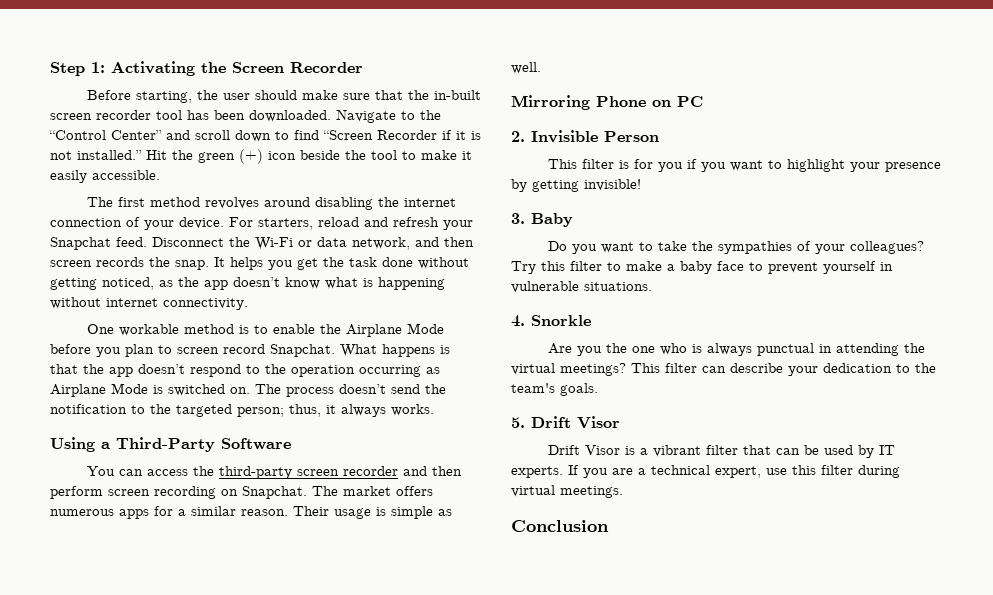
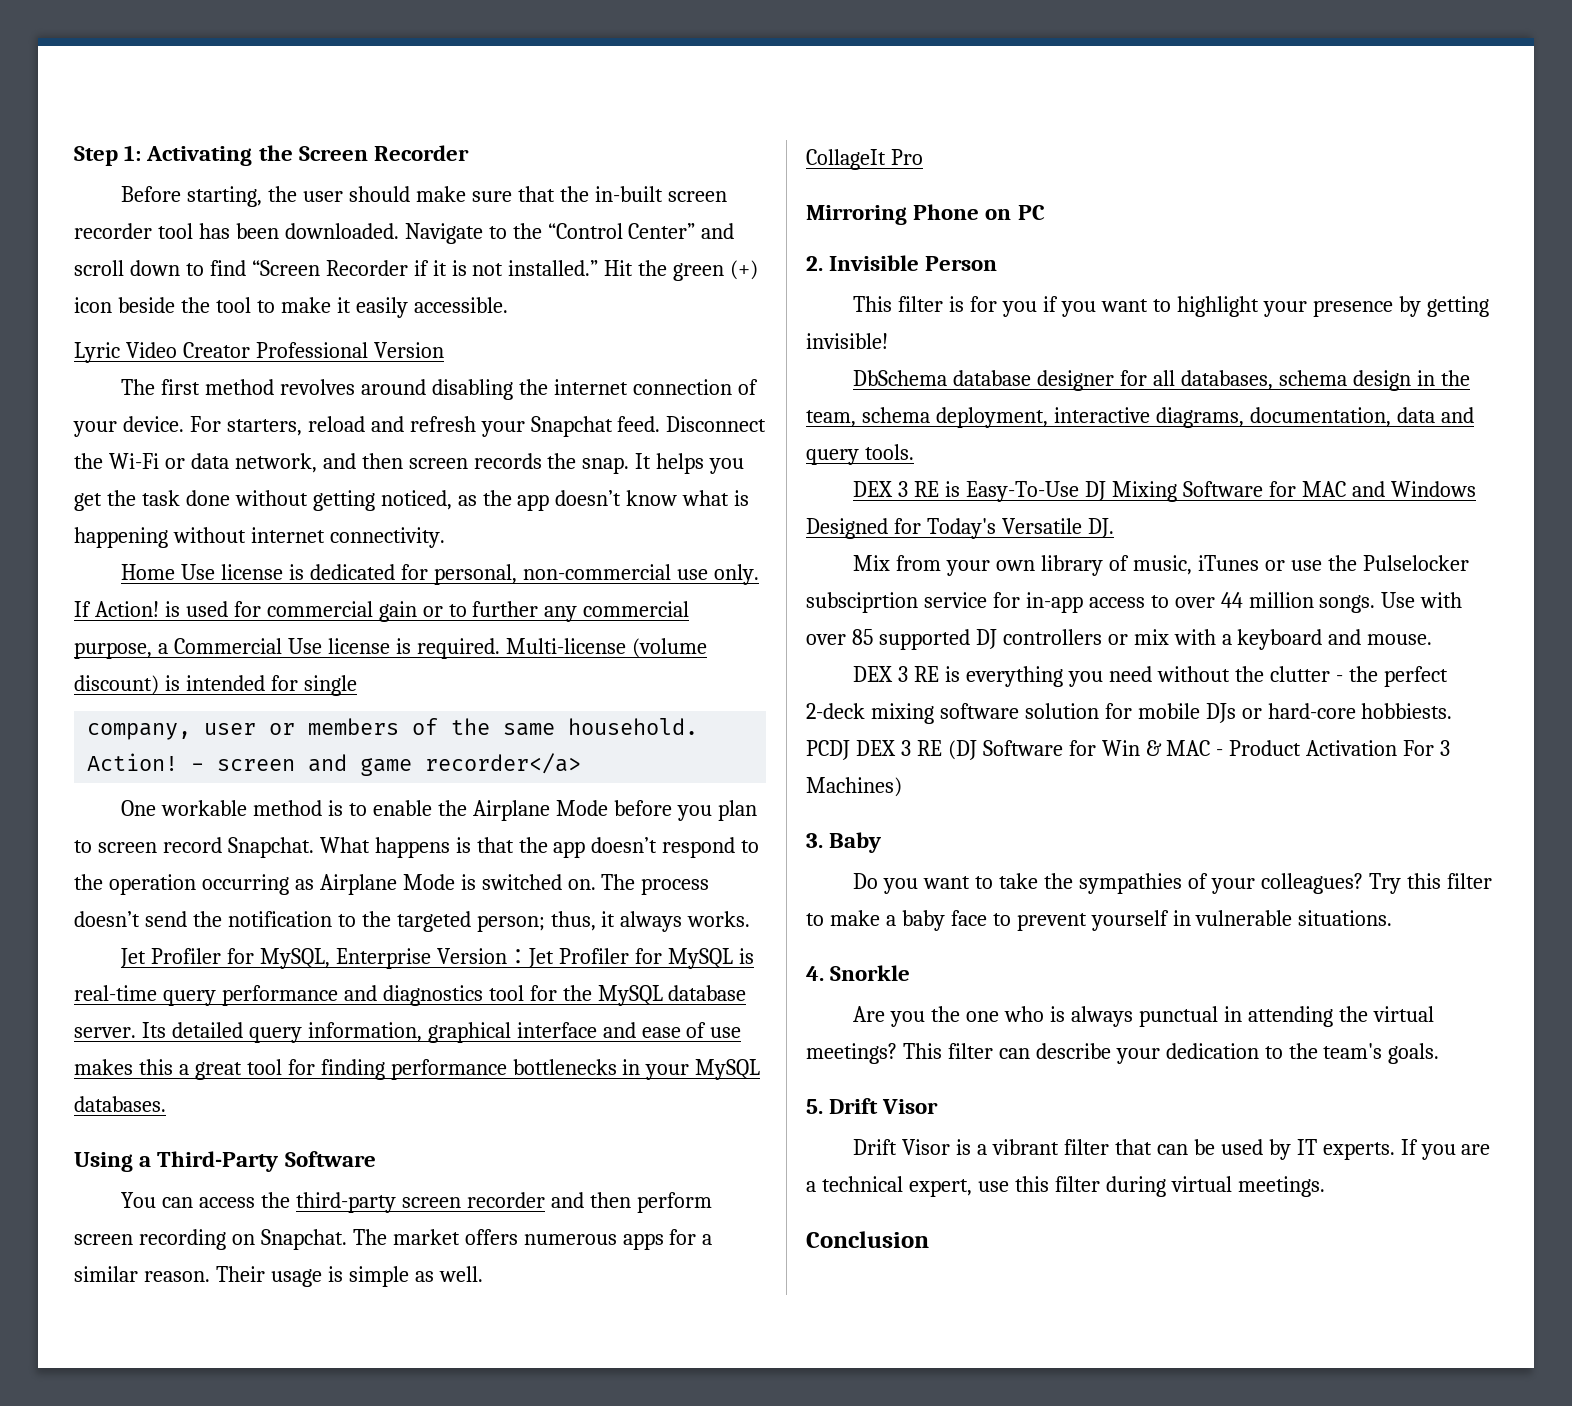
+ Lyric Video Creator Professional Version
+ Home Use license is dedicated for personal, non-commercial use only. If Action! is used for commercial gain or to further any commercial purpose, a Commercial Use license is required. Multi-license (volume discount) is intended for single
+ company, user or members of the same household. Action! - screen and game recorder</a>
+ Jet Profiler for MySQL, Enterprise Version：Jet Profiler for MySQL is real-time query performance and diagnostics tool for the MySQL database server. Its detailed query information, graphical interface and ease of use makes this a great tool for finding performance bottlenecks in your MySQL databases.
+ CollageIt Pro
+ DbSchema database designer for all databases, schema design in the team, schema deployment, interactive diagrams, documentation, data and query tools.
+ DEX 3 RE is Easy-To-Use DJ Mixing Software for MAC and Windows Designed for Today's Versatile DJ.
+ Mix from your own library of music, iTunes or use the Pulselocker subsciprtion service for in-app access to over 44 million songs. Use with over 85 supported DJ controllers or mix with a keyboard and mouse.
+ DEX 3 RE is everything you need without the clutter - the perfect 2-deck mixing software solution for mobile DJs or hard-core hobbiests. PCDJ DEX 3 RE (DJ Software for Win & MAC - Product Activation For 3 Machines)

